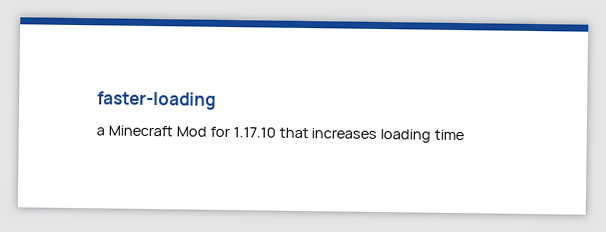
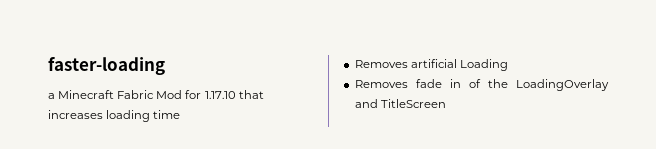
- a Minecraft Mod for 1.17.10 that increases loading time
+ a Minecraft Fabric Mod for 1.17.10 that increases loading time
+ Removes artificial Loading
+ Removes fade in of the LoadingOverlay and TitleScreen

